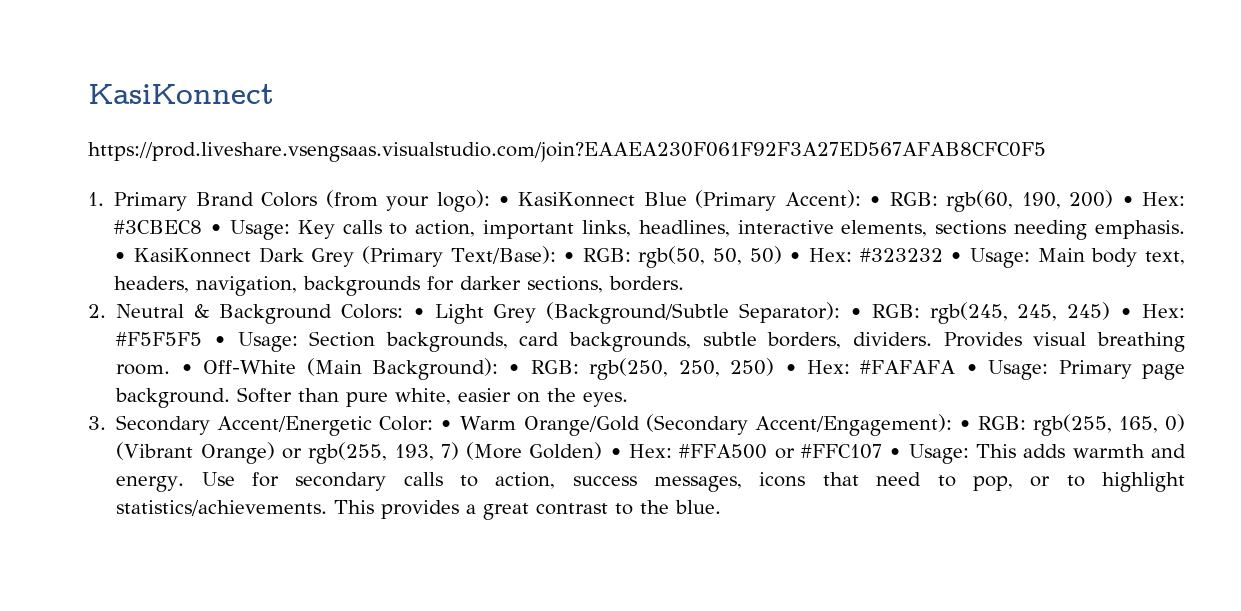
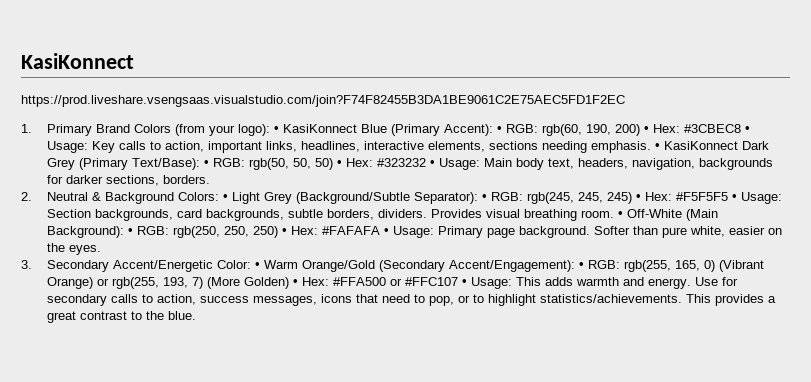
- https://prod.liveshare.vsengsaas.visualstudio.com/join?EAAEA230F061F92F3A27ED567AFAB8CFC0F5
+ https://prod.liveshare.vsengsaas.visualstudio.com/join?F74F82455B3DA1BE9061C2E75AEC5FD1F2EC

